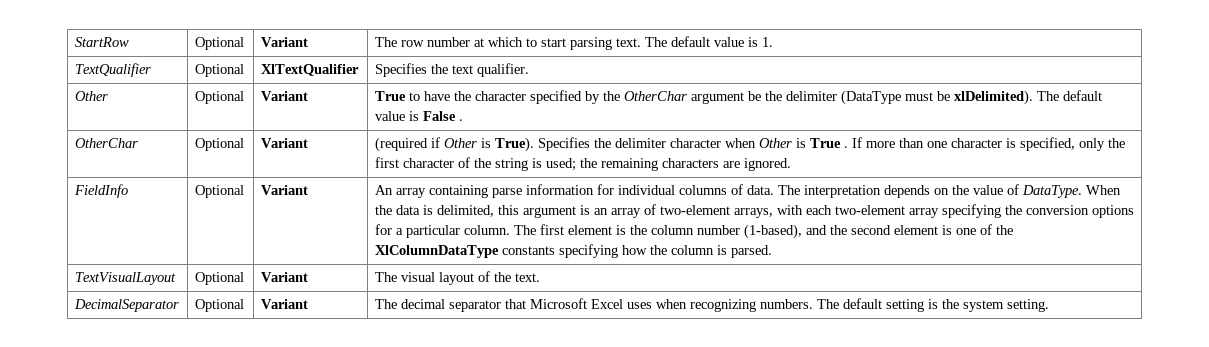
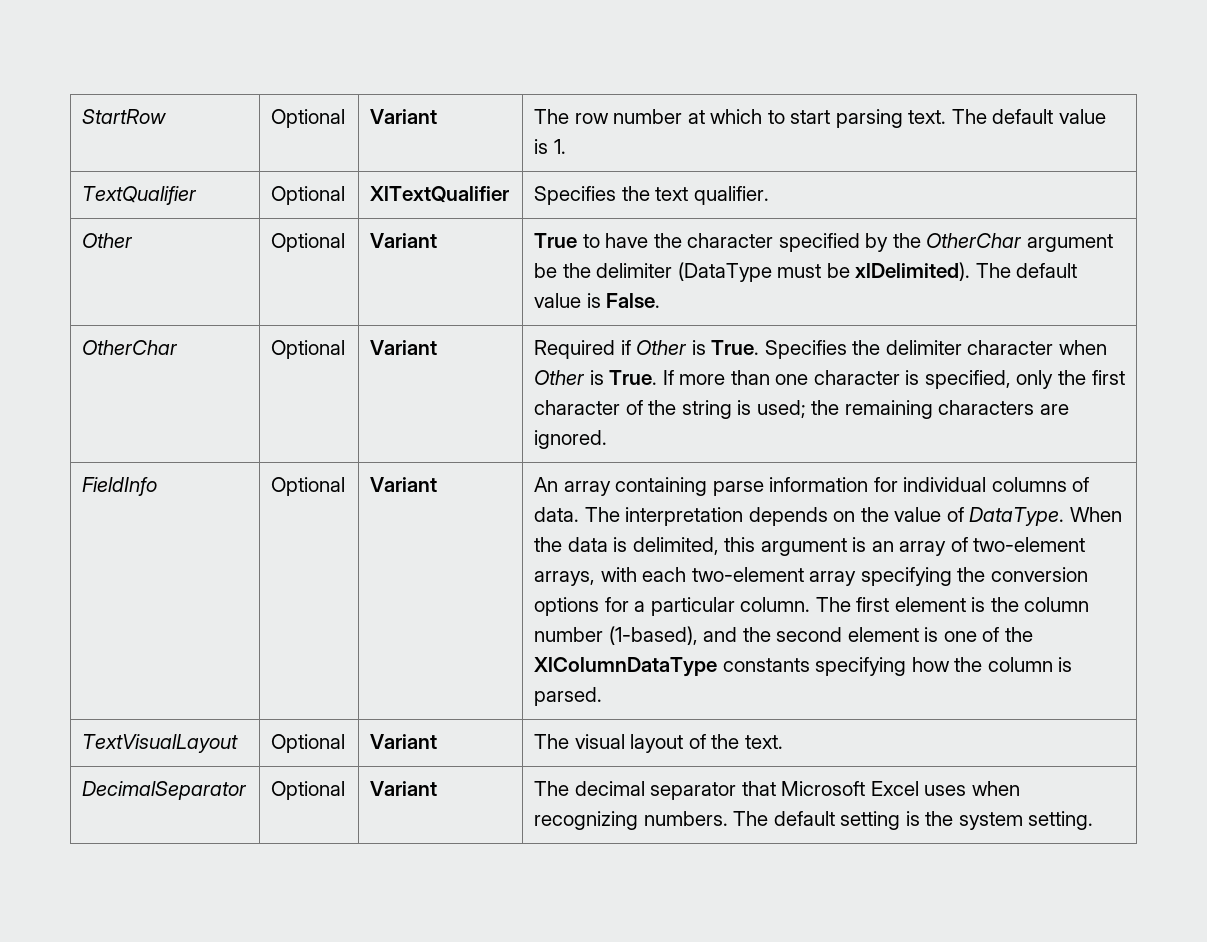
- Other | Optional | Variant | True to have the character specified by the OtherChar argument be the delimiter (DataType must be xlDelimited). The default value is False .
+ Other | Optional | Variant | True to have the character specified by the OtherChar argument be the delimiter (DataType must be xlDelimited). The default value is False.
- OtherChar | Optional | Variant | (required if Other is True). Specifies the delimiter character when Other is True . If more than one character is specified, only the first character of the string is used; the remaining characters are ignored.
+ OtherChar | Optional | Variant | Required if Other is True. Specifies the delimiter character when Other is True. If more than one character is specified, only the first character of the string is used; the remaining characters are ignored.

